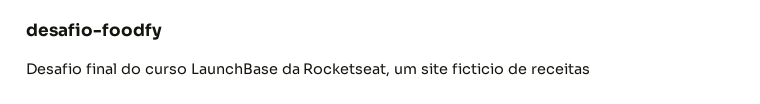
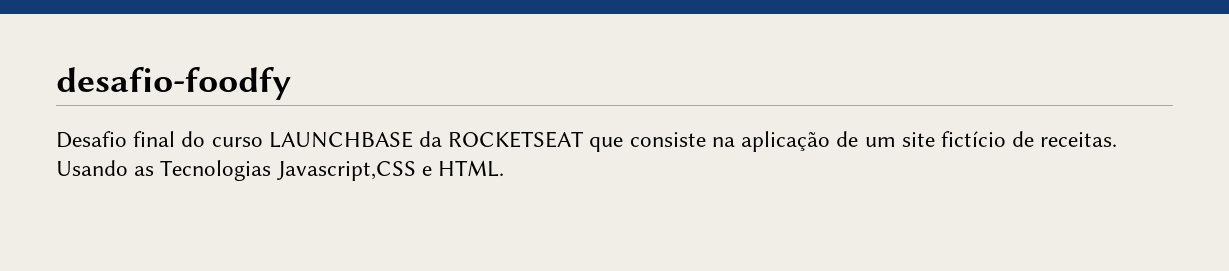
- Desafio final do curso LaunchBase da Rocketseat, um site ficticio de receitas
+ Desafio final do curso LAUNCHBASE da ROCKETSEAT que consiste na aplicação de um site fictício de receitas. Usando as Tecnologias Javascript,CSS e HTML.

